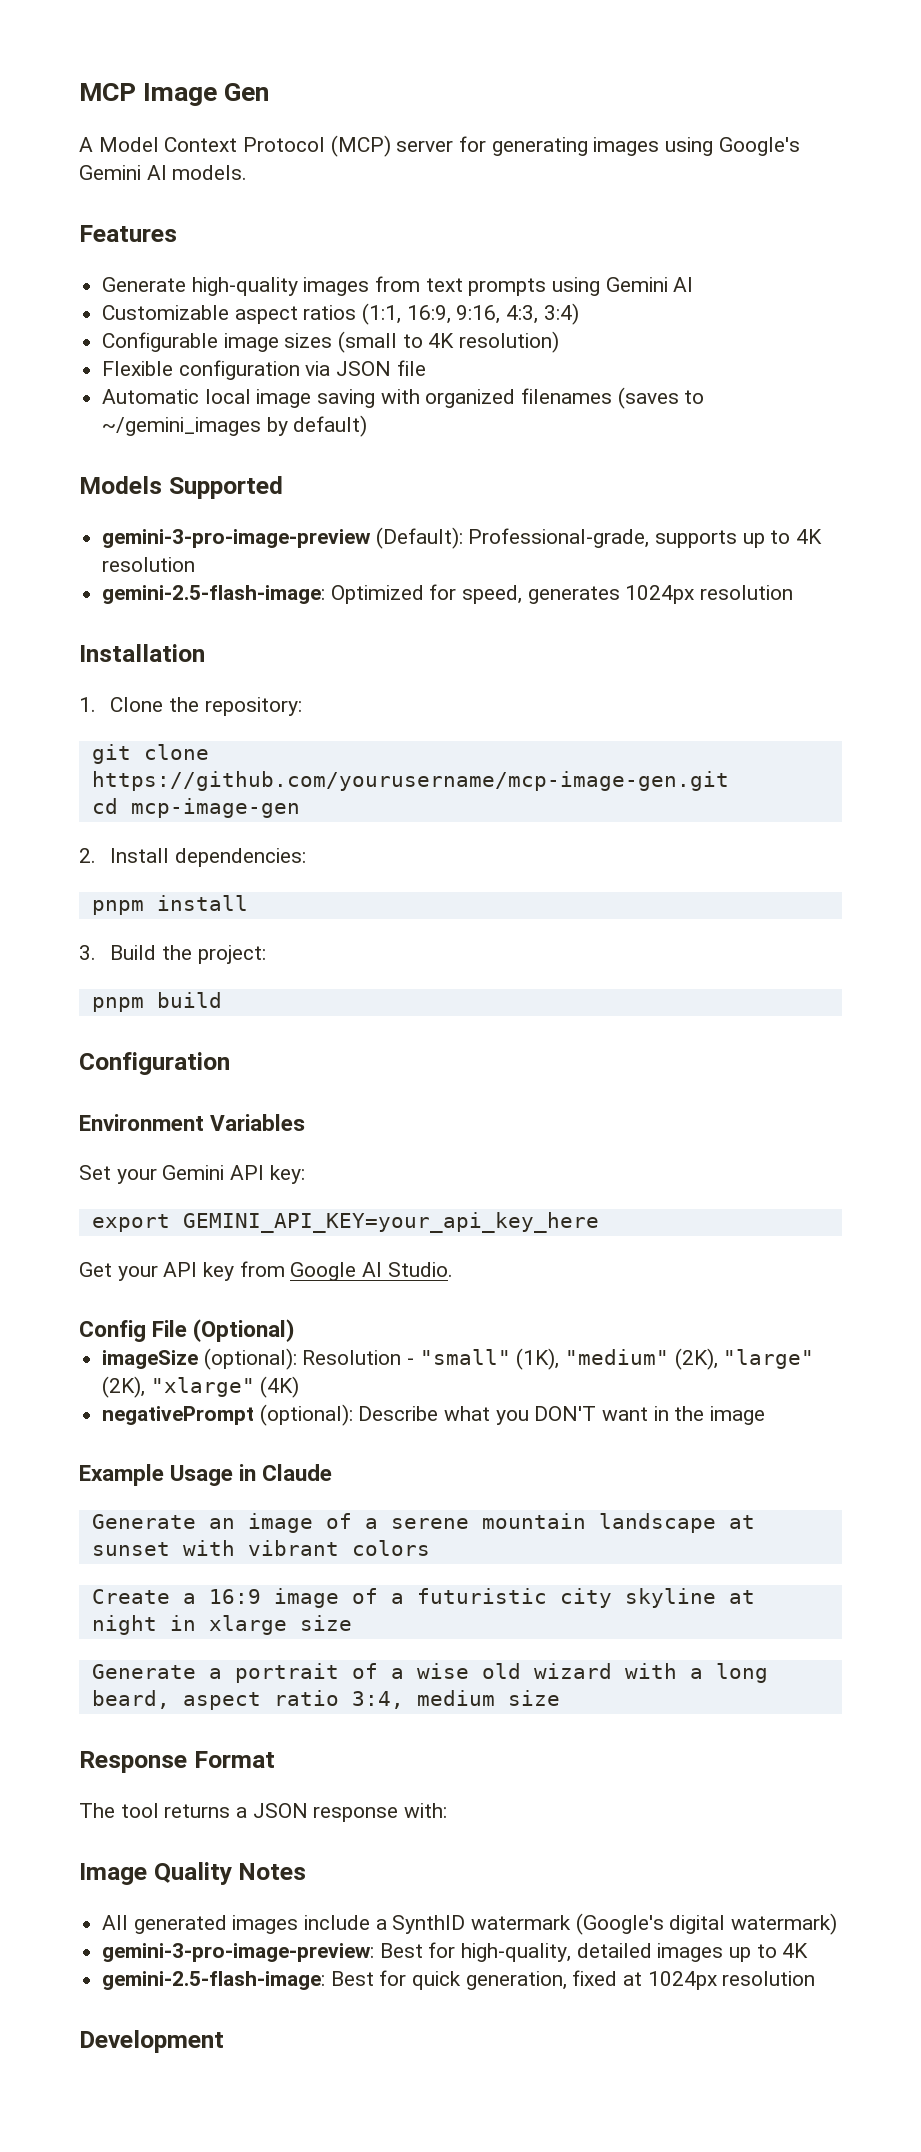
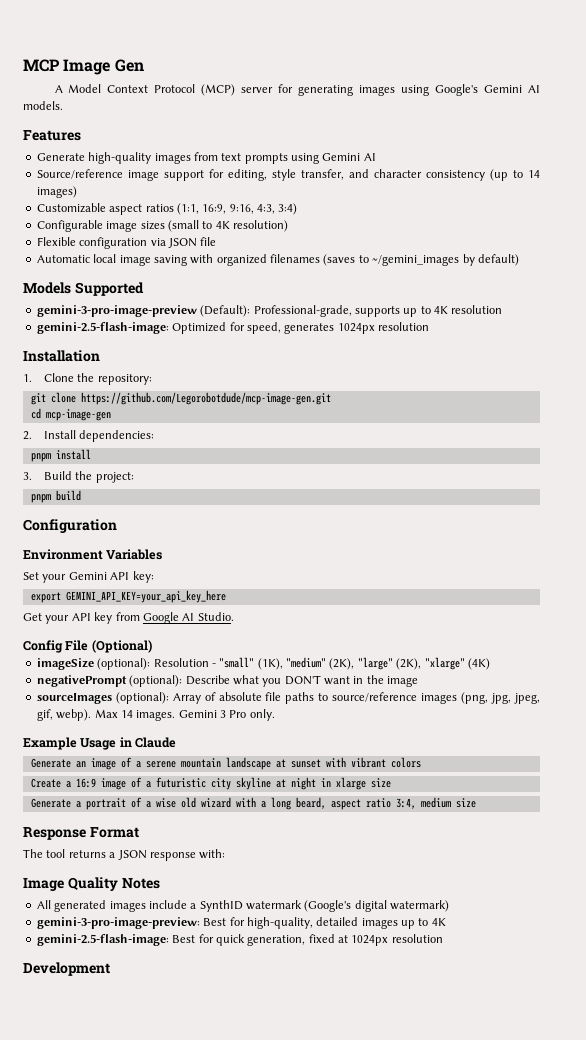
+ Source/reference image support for editing, style transfer, and character consistency (up to 14 images)
- git clone https://github.com/yourusername/mcp-image-gen.git
+ git clone https://github.com/Legorobotdude/mcp-image-gen.git
+ sourceImages (optional): Array of absolute file paths to source/reference images (png, jpg, jpeg, gif, webp). Max 14 images. Gemini 3 Pro only.

